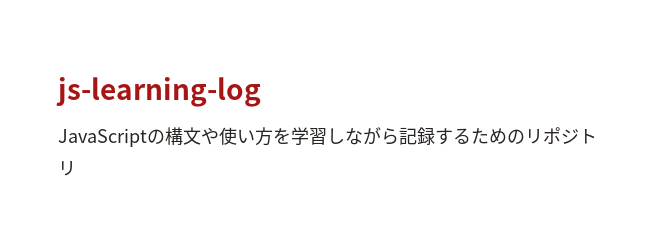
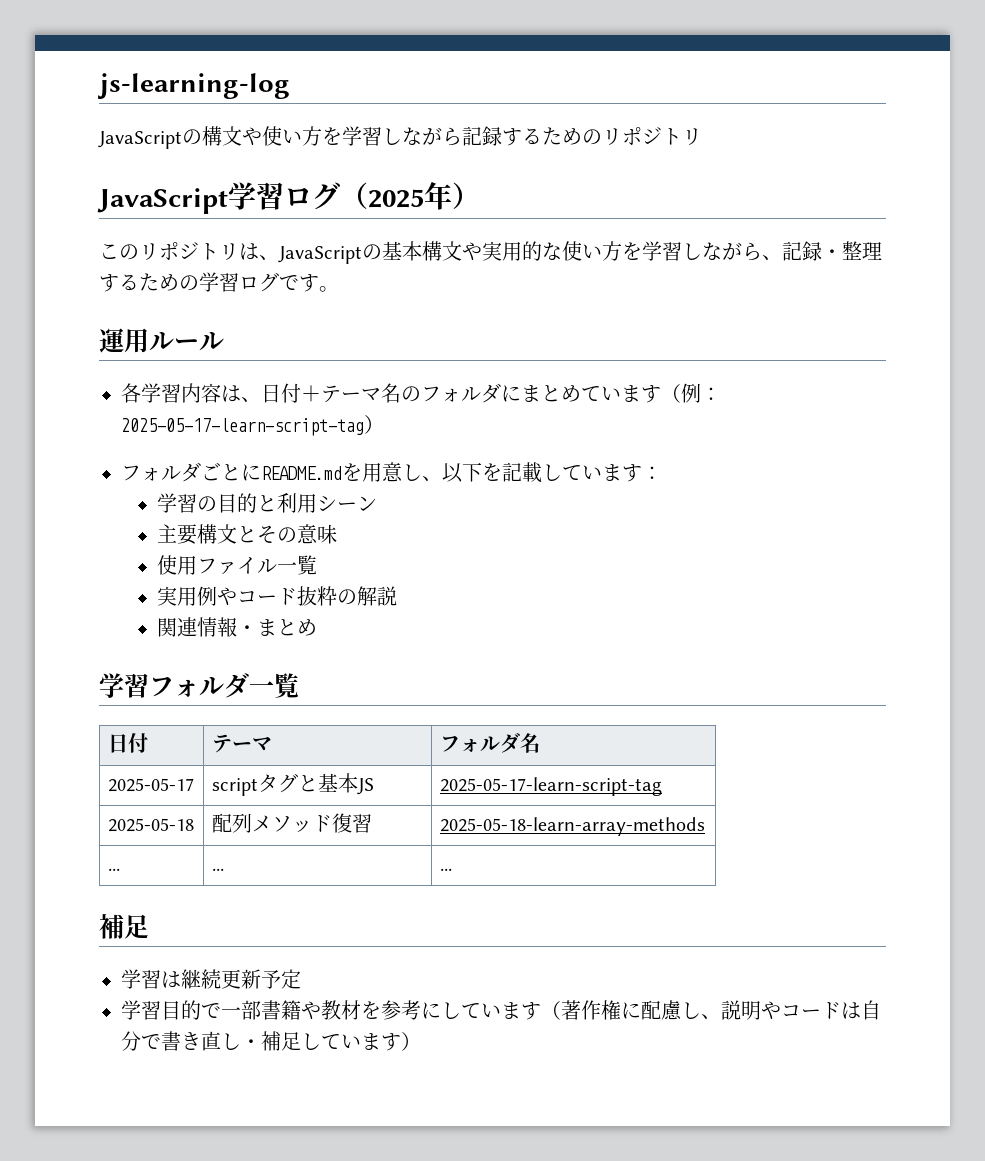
+ JavaScript学習ログ（2025年）
+ このリポジトリは、JavaScriptの基本構文や実用的な使い方を学習しながら、記録・整理するための学習ログです。
+ 運用ルール
+ 各学習内容は、日付＋テーマ名のフォルダにまとめています（例：2025-05-17-learn-script-tag）
+ フォルダごとにREADME.mdを用意し、以下を記載しています：
+ 学習の目的と利用シーン
+ 主要構文とその意味
+ 使用ファイル一覧
+ 実用例やコード抜粋の解説
+ 関連情報・まとめ
+ 学習フォルダ一覧
+ 日付 | テーマ | フォルダ名
+ 2025-05-17 | scriptタグと基本JS | 2025-05-17-learn-script-tag
+ 2025-05-18 | 配列メソッド復習 | 2025-05-18-learn-array-methods
+ ... | ... | ...
+ 補足
+ 学習は継続更新予定
+ 学習目的で一部書籍や教材を参考にしています（著作権に配慮し、説明やコードは自分で書き直し・補足しています）

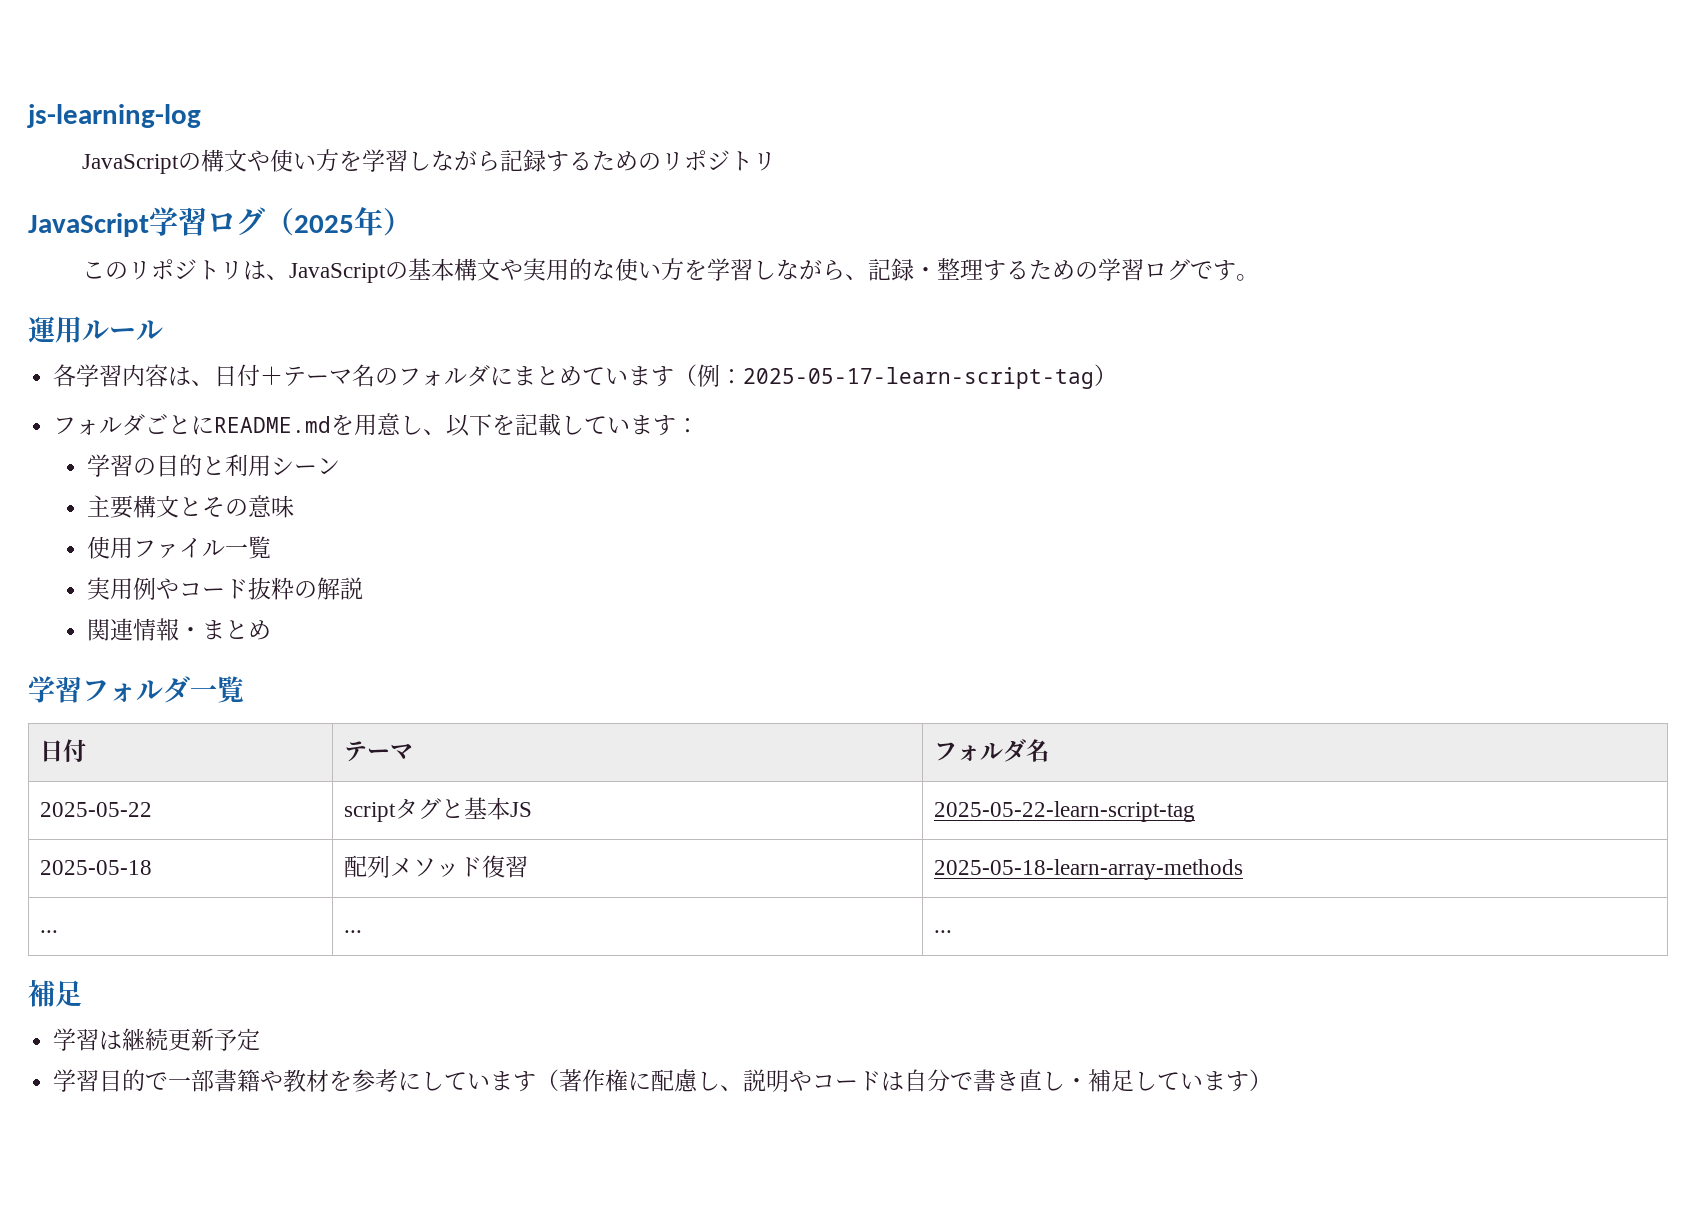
- 2025-05-17 | scriptタグと基本JS | 2025-05-17-learn-script-tag
+ 2025-05-22 | scriptタグと基本JS | 2025-05-22-learn-script-tag

